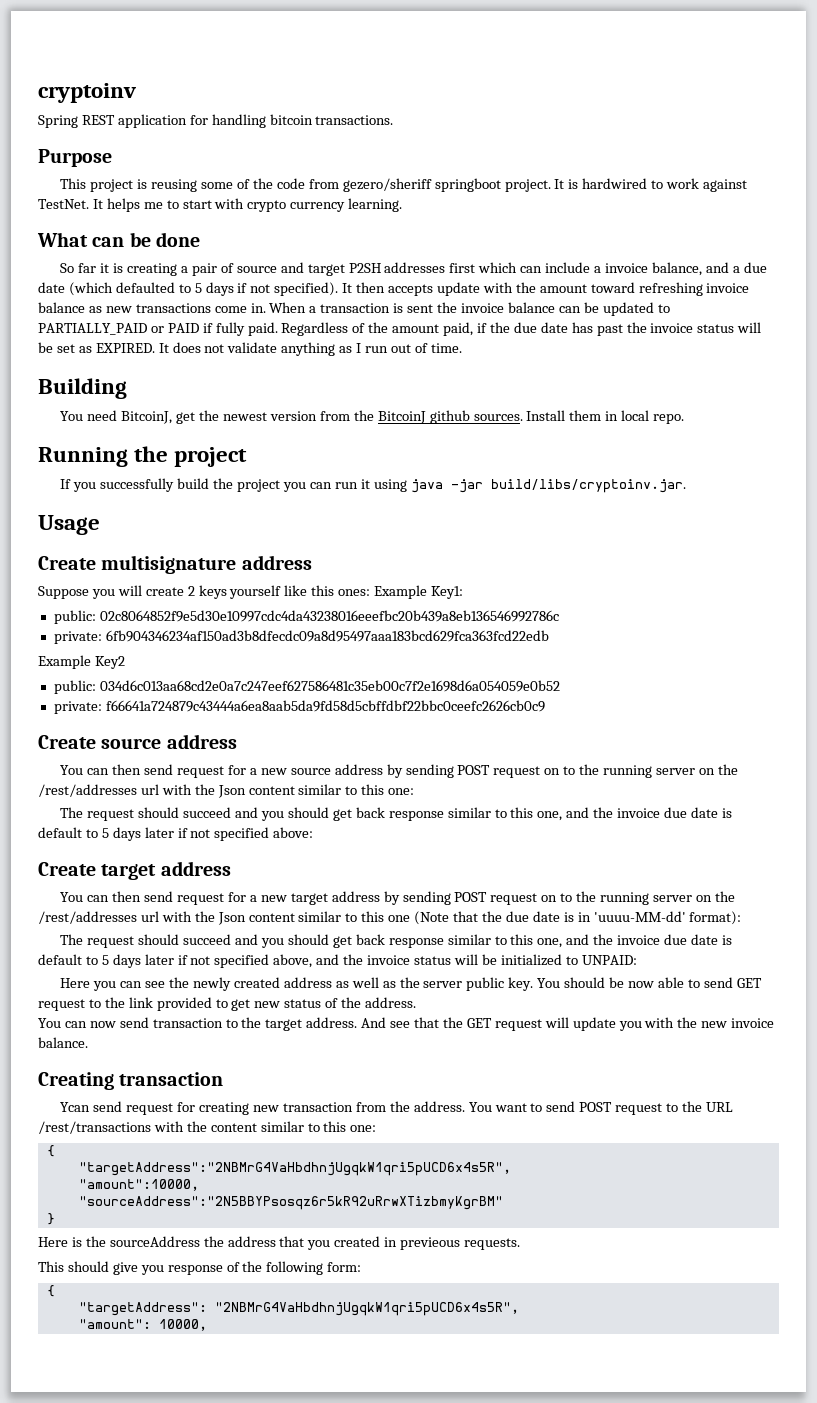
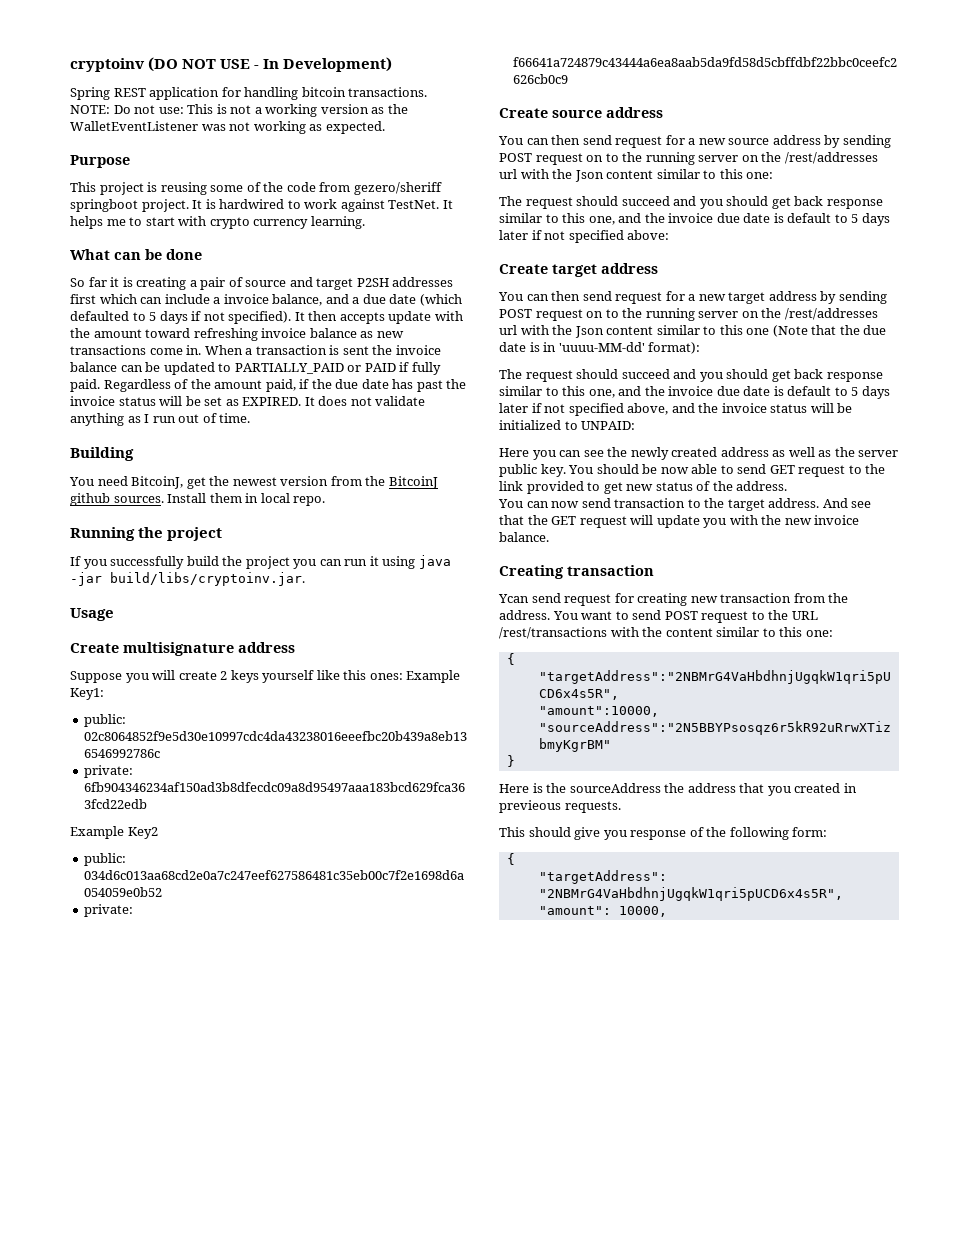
- cryptoinv
+ cryptoinv (DO NOT USE - In Development)
+ NOTE: Do not use: This is not a working version as the WalletEventListener was not working as expected.

